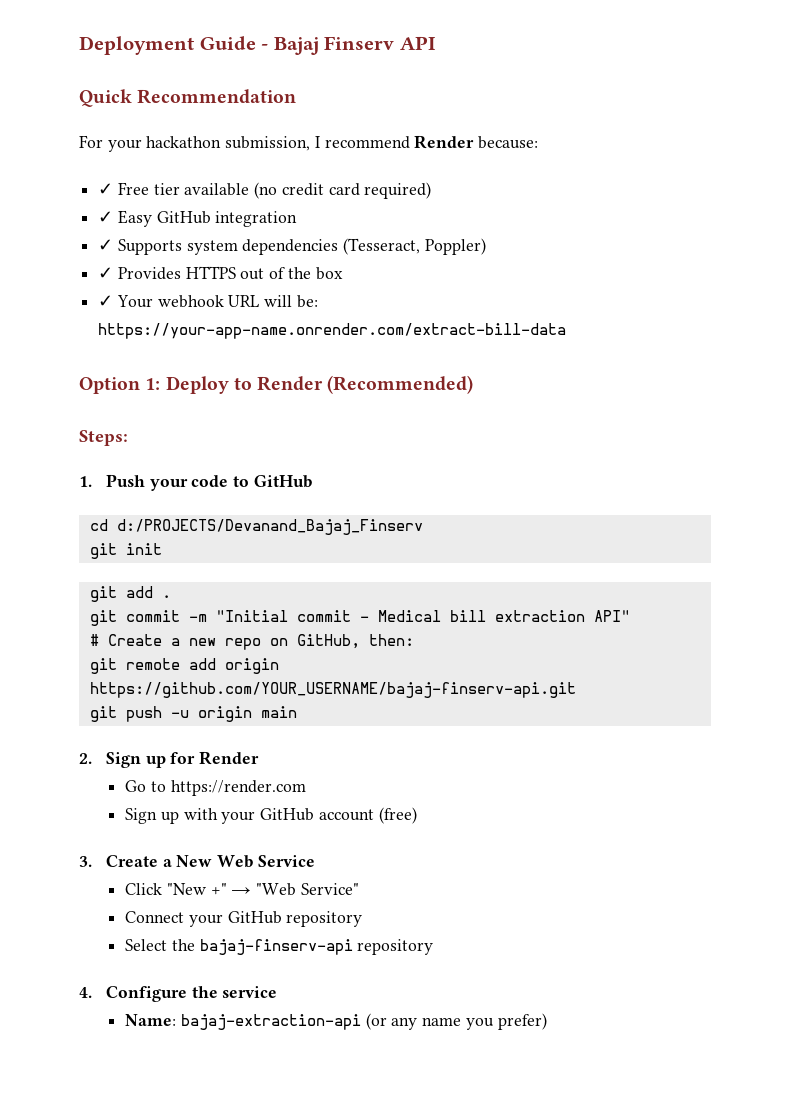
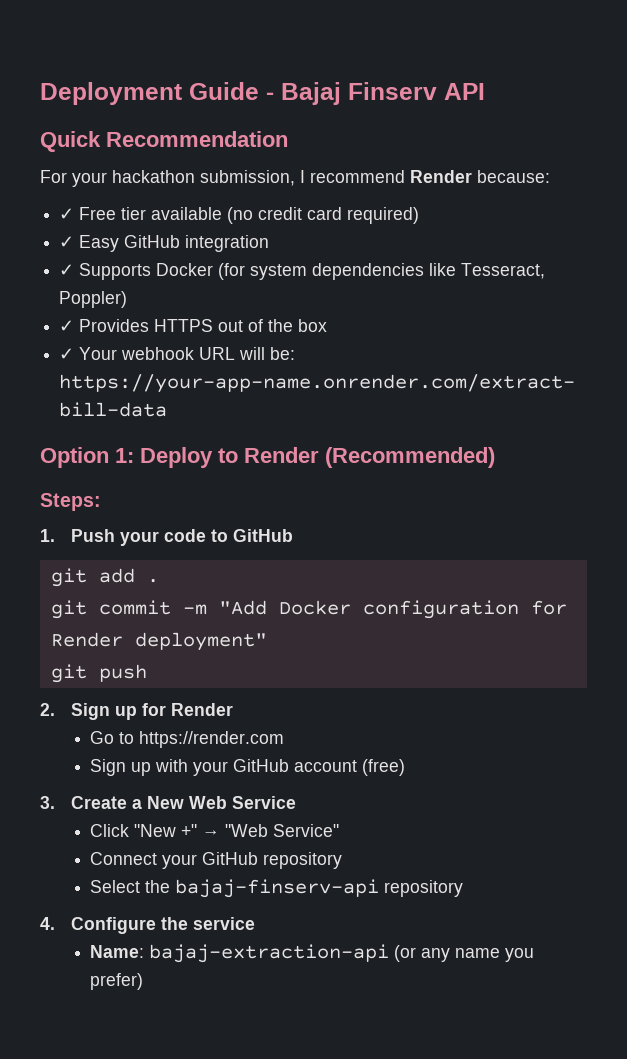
- ✓ Supports system dependencies (Tesseract, Poppler)
+ ✓ Supports Docker (for system dependencies like Tesseract, Poppler)
- cd d:/PROJECTS/Devanand_Bajaj_Finserv
- git init
- git commit -m "Initial commit - Medical bill extraction API"
- # Create a new repo on GitHub, then:
- git remote add origin https://github.com/YOUR_USERNAME/bajaj-finserv-api.git
+ git commit -m "Add Docker configuration for Render deployment"
- git push -u origin main
+ git push

